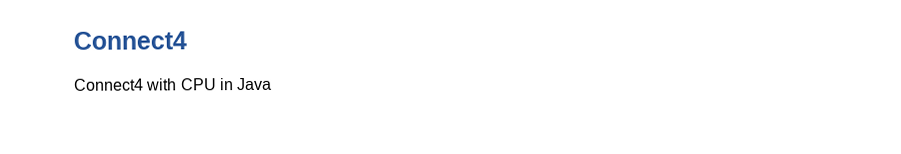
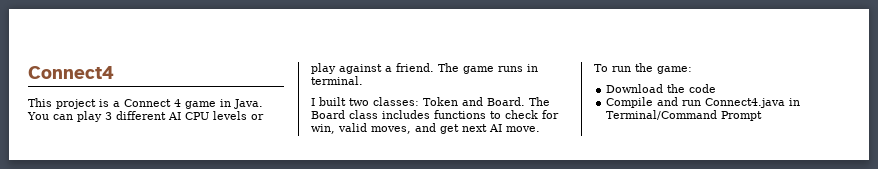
- Connect4 with CPU in Java
+ This project is a Connect 4 game in Java. You can play 3 different AI CPU levels or play against a friend. The game runs in terminal.
+ I built two classes: Token and Board. The Board class includes functions to check for win, valid moves, and get next AI move.
+ To run the game:
+ Download the code
+ Compile and run Connect4.java in Terminal/Command Prompt

